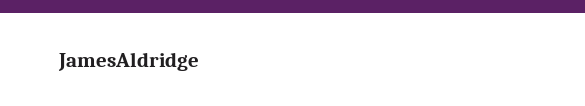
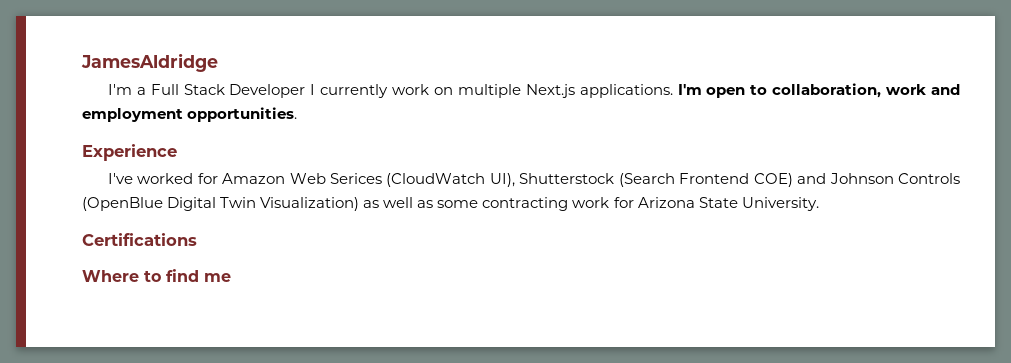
+ I'm a Full Stack Developer I currently work on multiple Next.js applications. I'm open to collaboration, work and employment opportunities.
+ Experience
+ I've worked for Amazon Web Serices (CloudWatch UI), Shutterstock (Search Frontend COE) and Johnson Controls (OpenBlue Digital Twin Visualization) as well as some contracting work for Arizona State University.
+ Certifications
+ Where to find me

